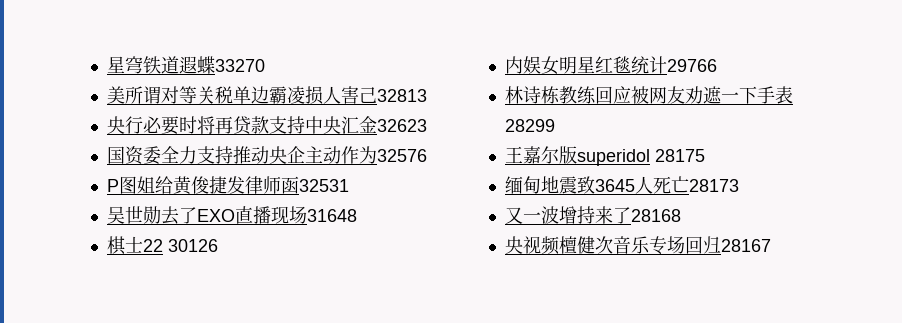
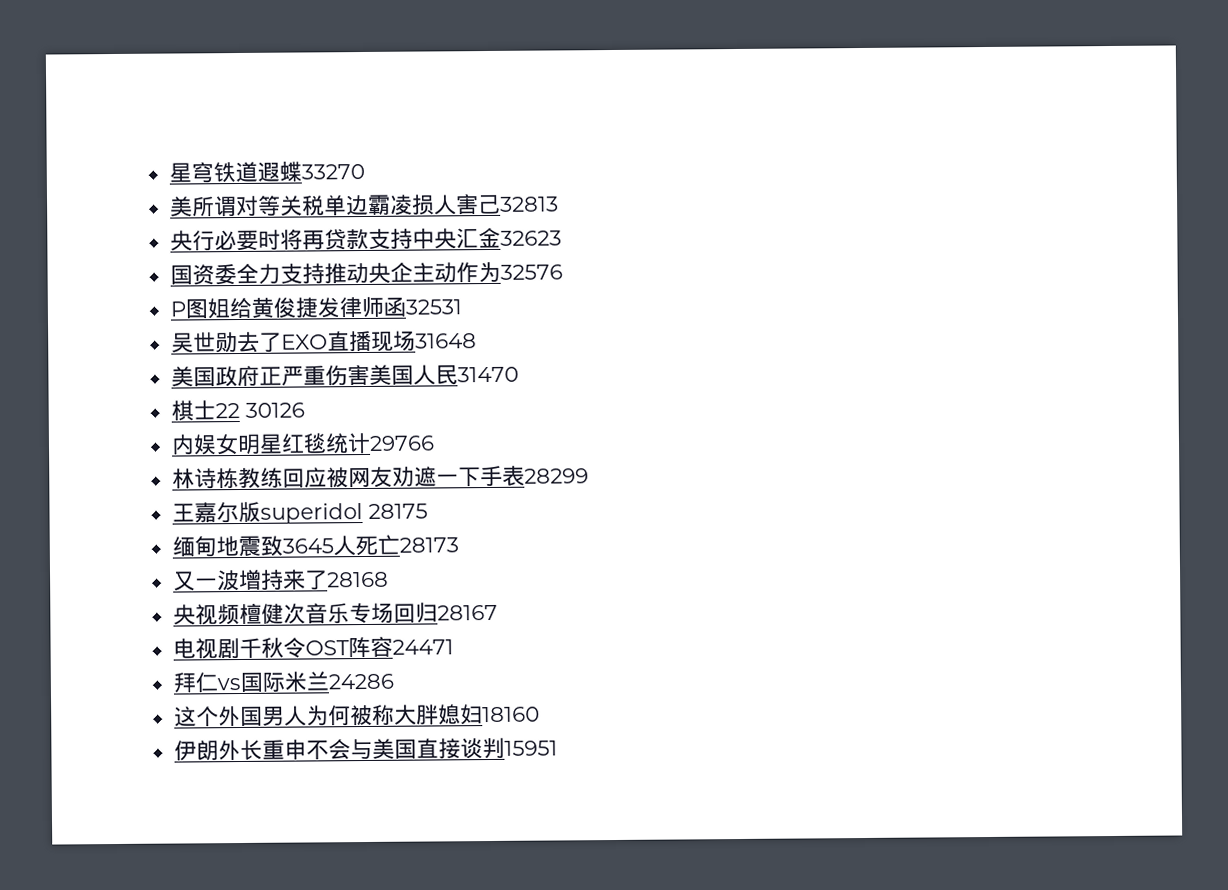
+ 美国政府正严重伤害美国人民31470
+ 电视剧千秋令OST阵容24471
+ 拜仁vs国际米兰24286
+ 这个外国男人为何被称大胖媳妇18160
+ 伊朗外长重申不会与美国直接谈判15951

